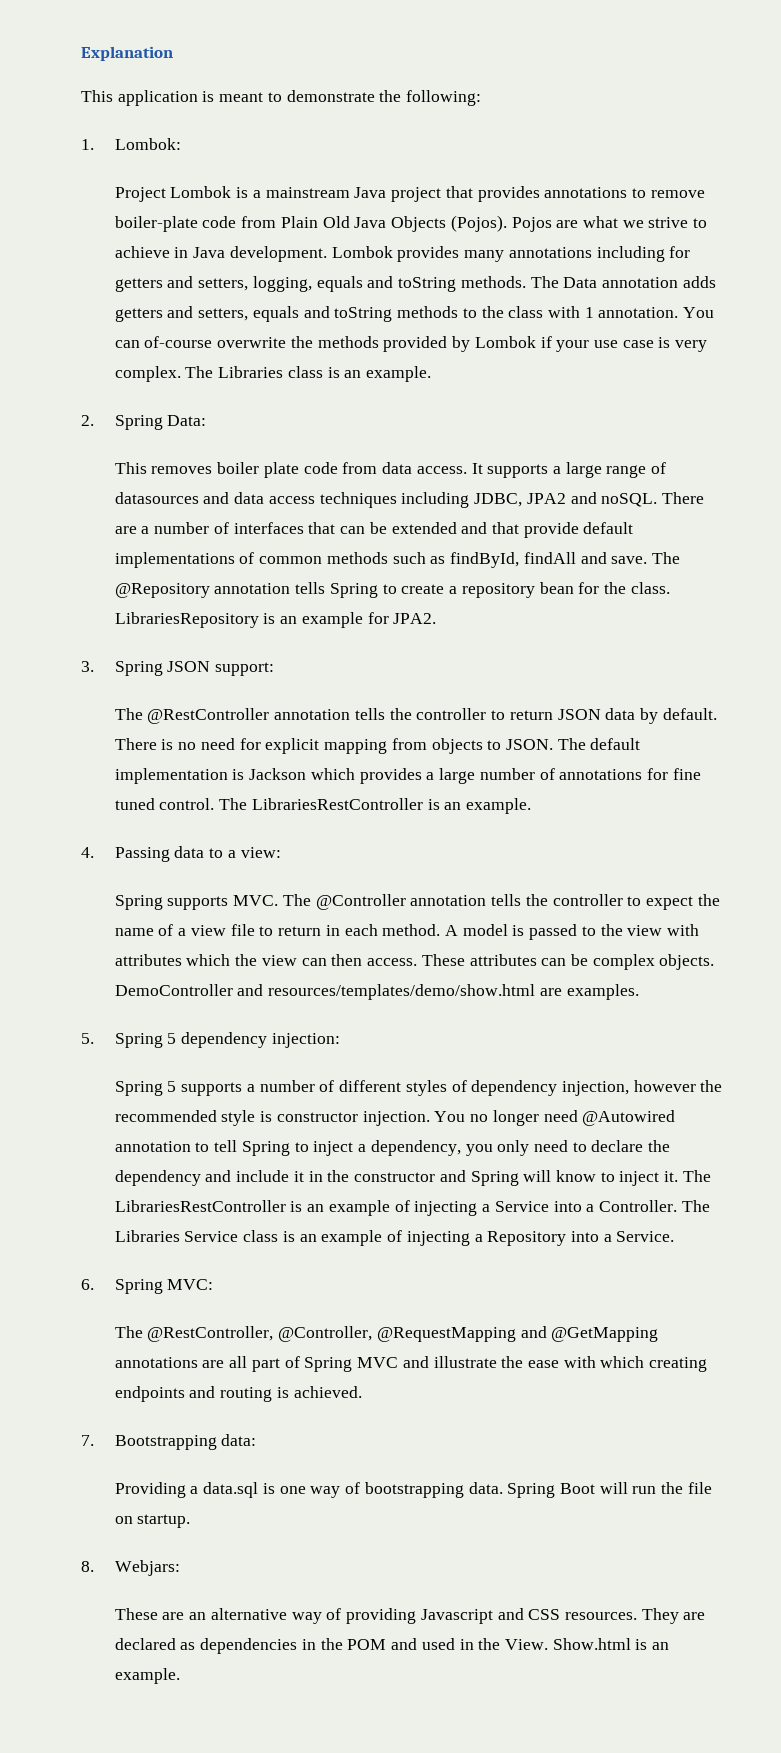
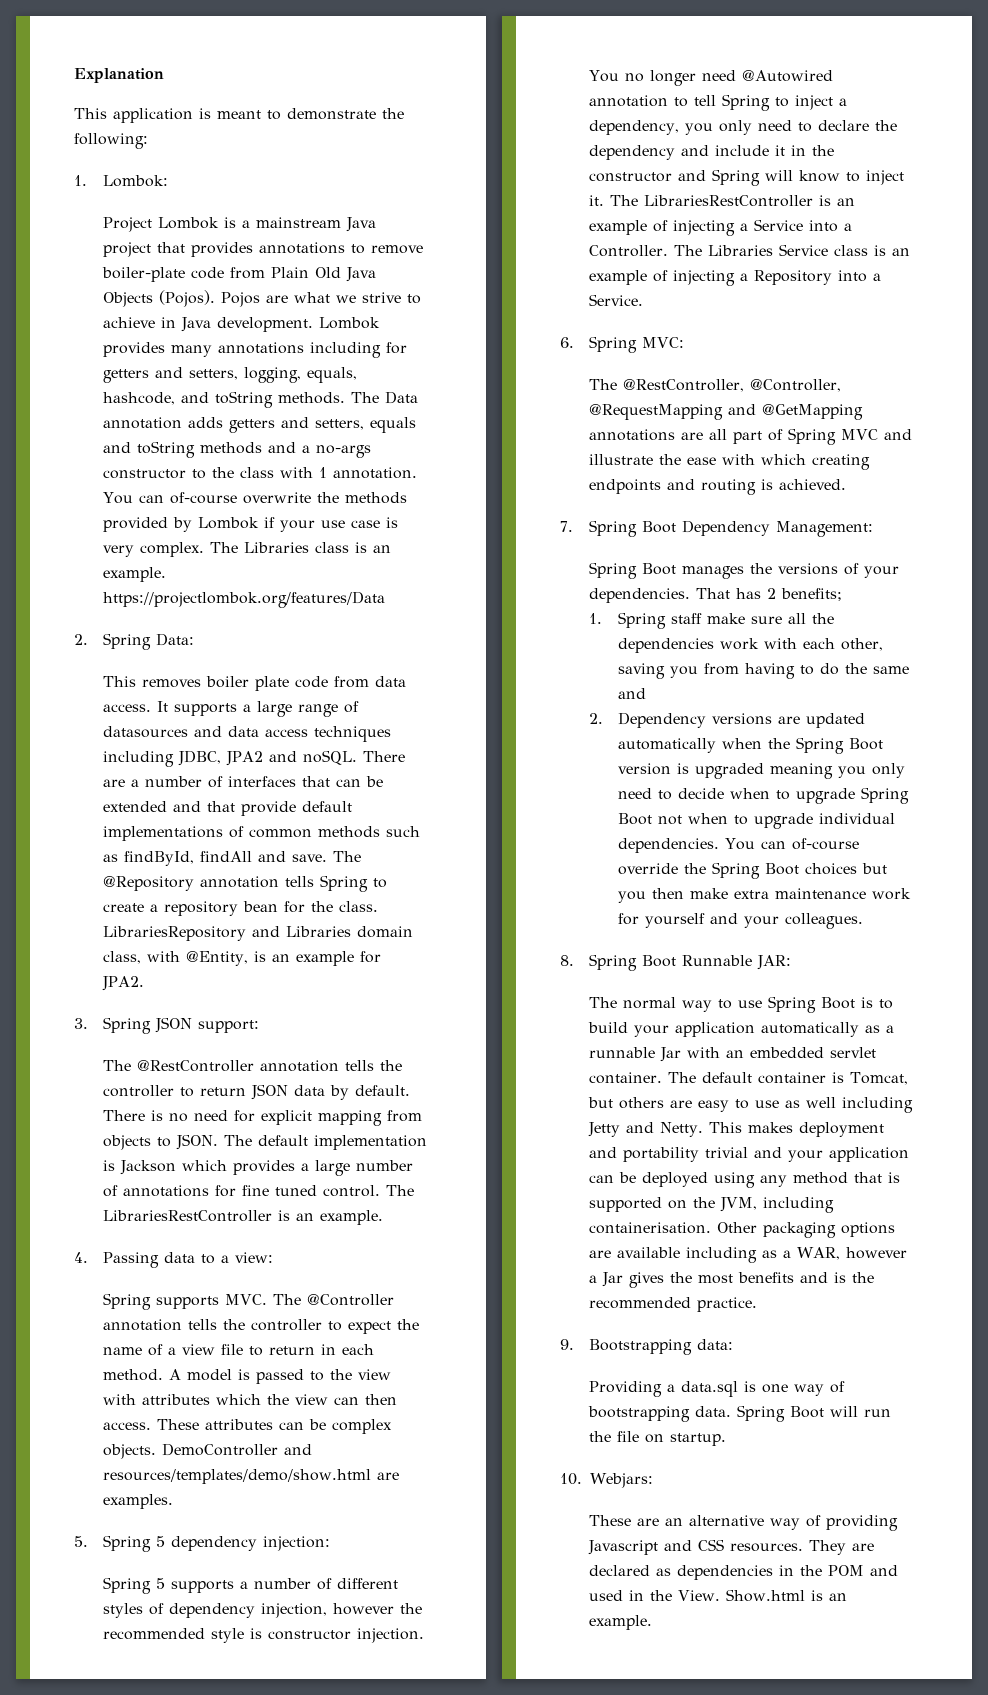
- Lombok provides many annotations including for getters and setters, logging, equals and toString methods.
+ Lombok provides many annotations including for getters and setters, logging, equals, hashcode, and toString methods.
- The Data annotation adds getters and setters, equals and toString methods to the class with 1 annotation.
+ The Data annotation adds getters and setters, equals and toString methods and a no-args constructor to the class with 1 annotation.
- The Libraries class is an example.
+ The Libraries class is an example. https://projectlombok.org/features/Data
- LibrariesRepository is an example for JPA2.
+ LibrariesRepository and Libraries domain class, with @Entity, is an example for JPA2.
- 7. Bootstrapping data:
+ 7. Spring Boot Dependency Management:
+ Spring Boot manages the versions of your dependencies. That has 2 benefits;
+ 1. Spring staff make sure all the dependencies work with each other, saving you from having to do the same and
+ 2. Dependency versions are updated automatically when the Spring Boot version is upgraded meaning you only need to decide when to upgrade Spring Boot not when to upgrade individual dependencies. You can of-course override the Spring Boot choices but you then make extra maintenance work for yourself and your colleagues.
+ 8. Spring Boot Runnable JAR:
+ The normal way to use Spring Boot is to build your application automatically as a runnable Jar with an embedded servlet container. The default container is Tomcat, but others are easy to use as well including Jetty and Netty. This makes deployment and portability trivial and your application can be deployed using any method that is supported on the JVM, including containerisation. Other packaging options are available including as a WAR, however a Jar gives the most benefits and is the recommended practice.
+ 9. Bootstrapping data:
- 8. Webjars:
+ 10. Webjars:

